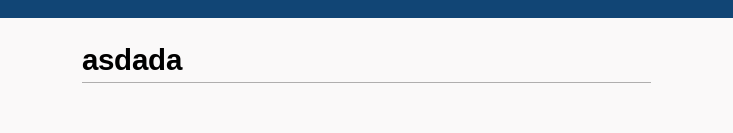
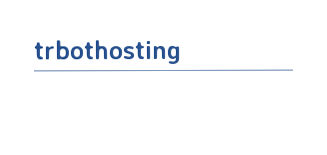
- asdada
+ trbothosting

